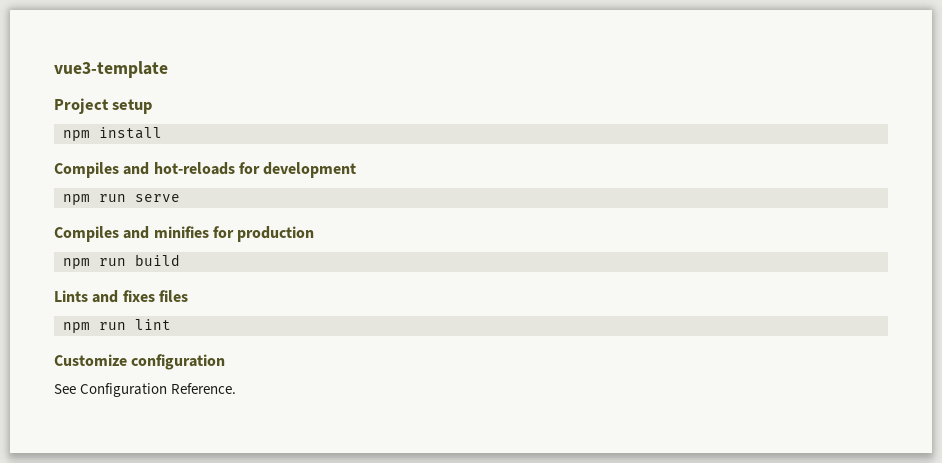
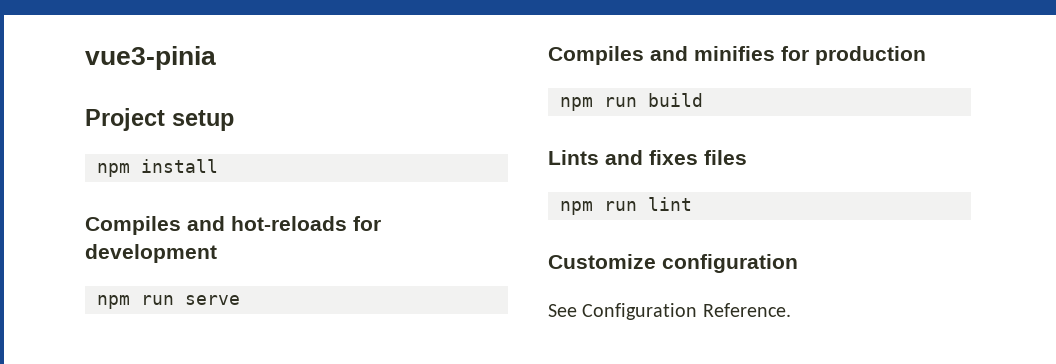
- vue3-template
+ vue3-pinia

